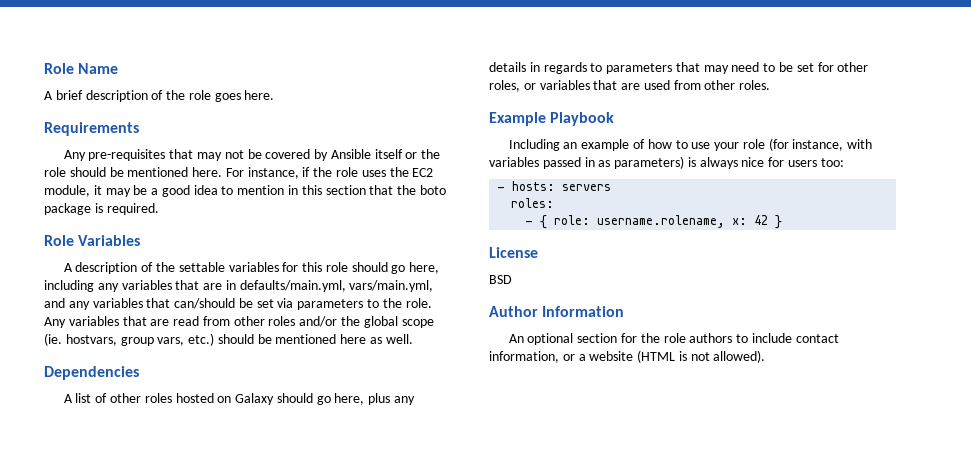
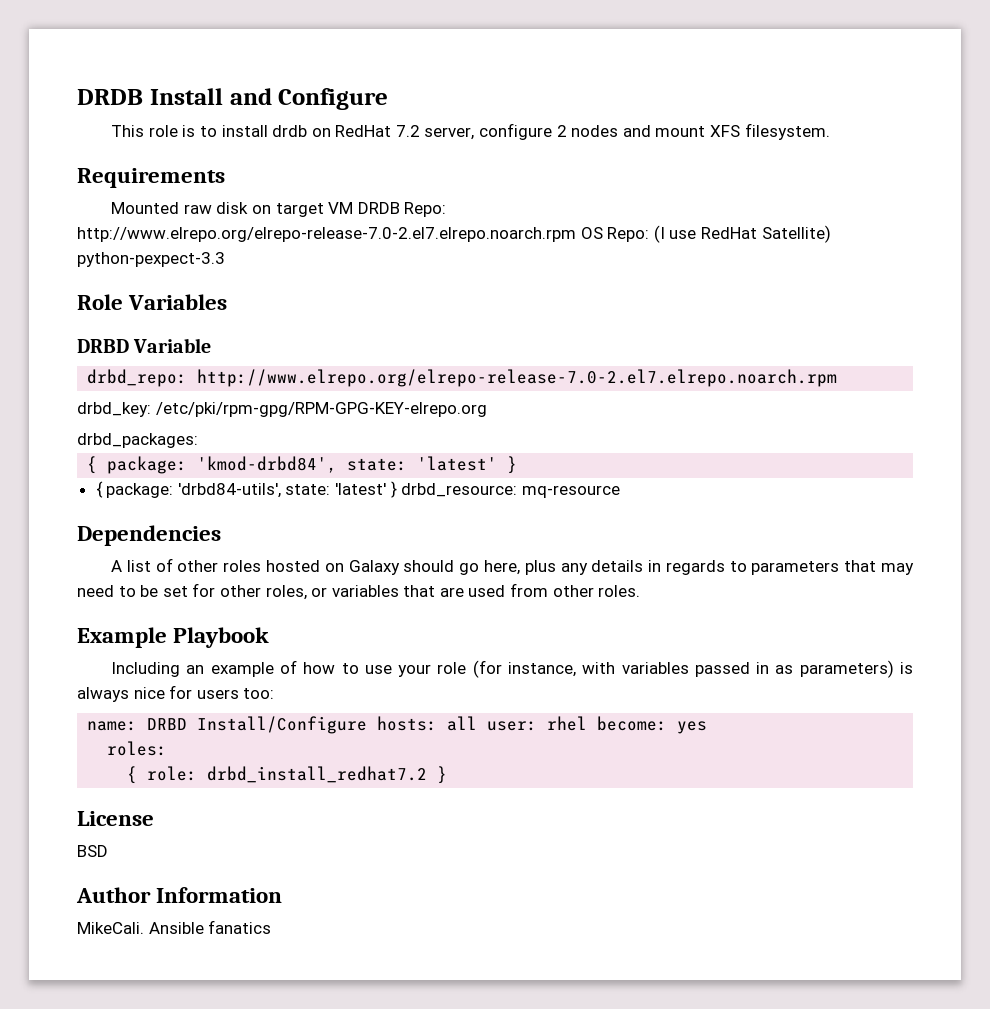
- Role Name
- A brief description of the role goes here.
+ DRDB Install and Configure
+ This role is to install drdb on RedHat 7.2 server, configure 2 nodes and mount XFS filesystem.
  Requirements
- Any pre-requisites that may not be covered by Ansible itself or the role should be mentioned here. For instance, if the role uses the EC2 module, it may be a good idea to mention in this section that the boto package is required.
+ Mounted raw disk on target VM DRDB Repo: http://www.elrepo.org/elrepo-release-7.0-2.el7.elrepo.noarch.rpm OS Repo: (I use RedHat Satellite) python-pexpect-3.3
  Role Variables
- A description of the settable variables for this role should go here, including any variables that are in defaults/main.yml, vars/main.yml, and any variables that can/should be set via parameters to the role. Any variables that are read from other roles and/or the global scope (ie. hostvars, group vars, etc.) should be mentioned here as well.
+ DRBD Variable
+ drbd_repo: http://www.elrepo.org/elrepo-release-7.0-2.el7.elrepo.noarch.rpm
+ drbd_key: /etc/pki/rpm-gpg/RPM-GPG-KEY-elrepo.org
+ drbd_packages:
+ { package: 'kmod-drbd84', state: 'latest' }
+ { package: 'drbd84-utils', state: 'latest' } drbd_resource: mq-resource
- - hosts: servers
+ name: DRBD Install/Configure hosts: all user: rhel become: yes
- - { role: username.rolename, x: 42 }
+ { role: drbd_install_redhat7.2 }
- An optional section for the role authors to include contact information, or a website (HTML is not allowed).
+ MikeCali. Ansible fanatics

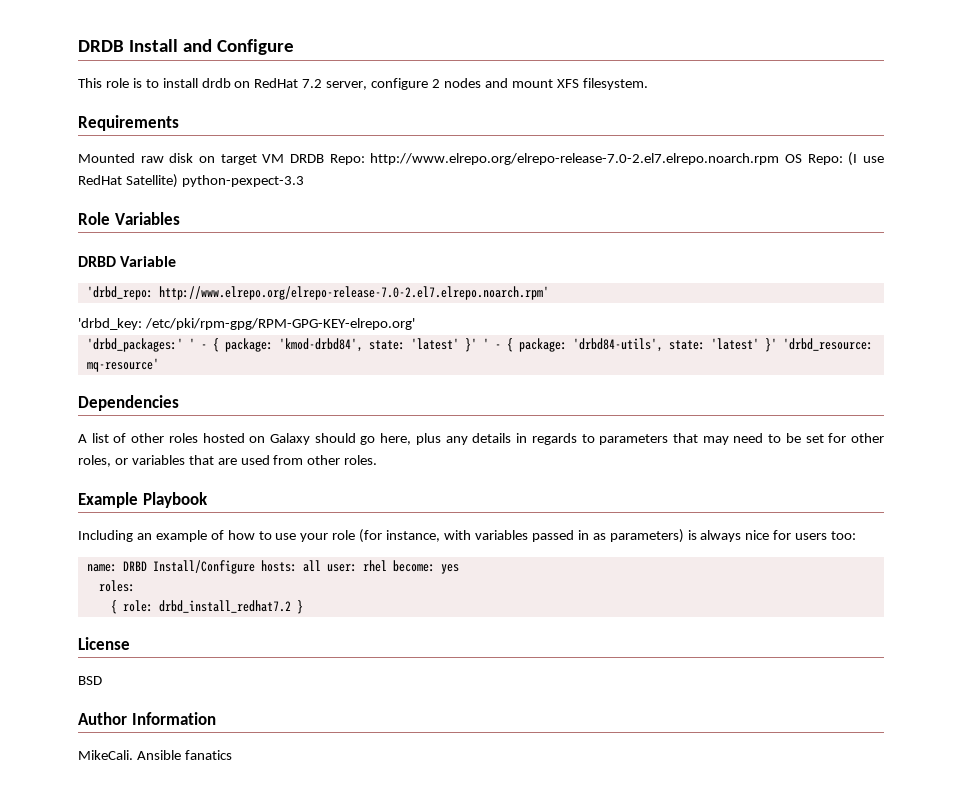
- drbd_repo: http://www.elrepo.org/elrepo-release-7.0-2.el7.elrepo.noarch.rpm
- drbd_key: /etc/pki/rpm-gpg/RPM-GPG-KEY-elrepo.org
- drbd_packages:
- { package: 'kmod-drbd84', state: 'latest' }
- { package: 'drbd84-utils', state: 'latest' } drbd_resource: mq-resource
+ 'drbd_repo: http://www.elrepo.org/elrepo-release-7.0-2.el7.elrepo.noarch.rpm'
+ 'drbd_key: /etc/pki/rpm-gpg/RPM-GPG-KEY-elrepo.org'
+ 'drbd_packages:' ' - { package: 'kmod-drbd84', state: 'latest' }' ' - { package: 'drbd84-utils', state: 'latest' }' 'drbd_resource: mq-resource'

